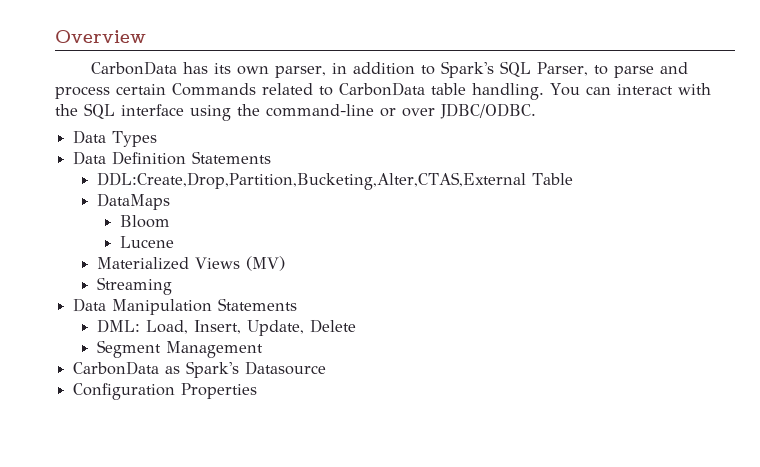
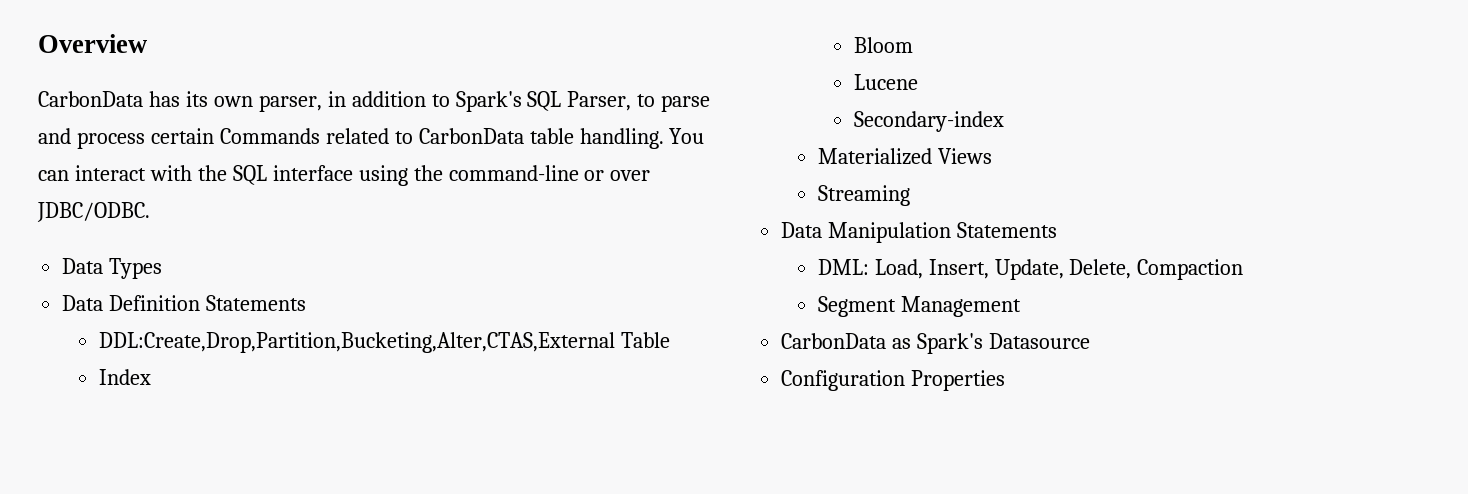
- DataMaps
+ Index
+ Secondary-index
- Materialized Views (MV)
+ Materialized Views
- DML: Load, Insert, Update, Delete
+ DML: Load, Insert, Update, Delete, Compaction

